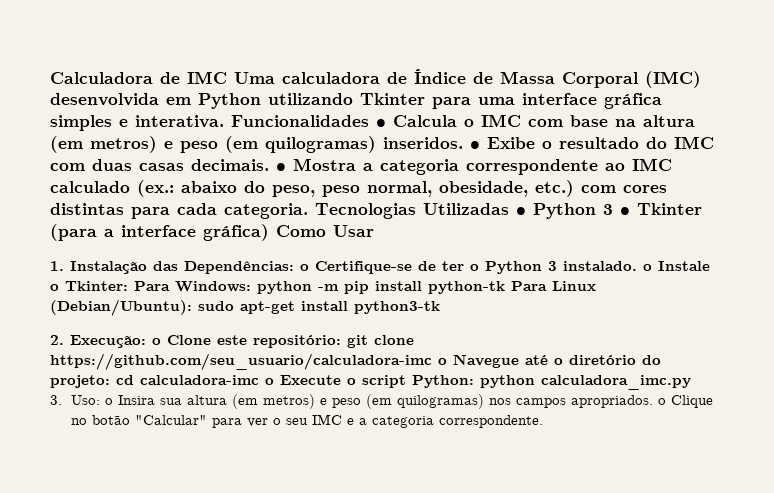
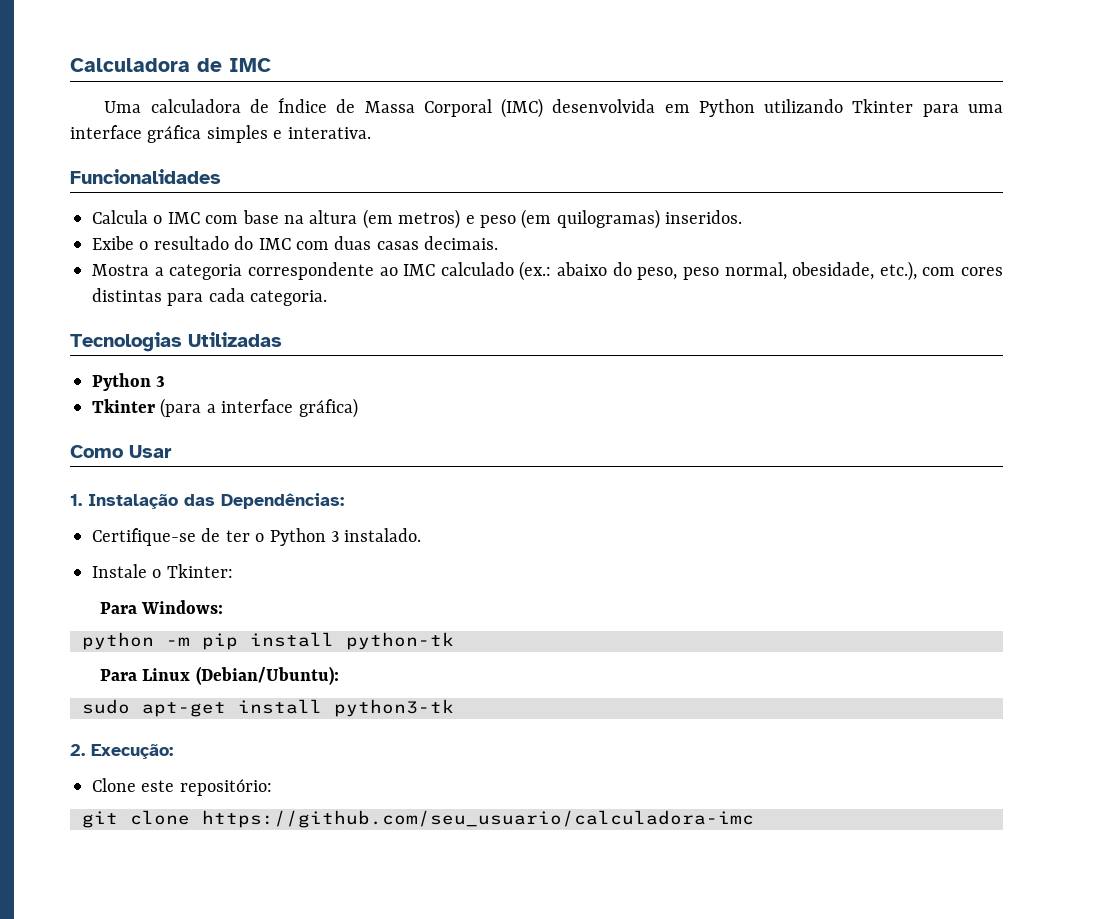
- Calculadora de IMC Uma calculadora de Índice de Massa Corporal (IMC) desenvolvida em Python utilizando Tkinter para uma interface gráfica simples e interativa. Funcionalidades • Calcula o IMC com base na altura (em metros) e peso (em quilogramas) inseridos. • Exibe o resultado do IMC com duas casas decimais. • Mostra a categoria correspondente ao IMC calculado (ex.:
+ Calculadora de IMC
+ Uma calculadora de Índice de Massa Corporal (IMC) desenvolvida em Python utilizando Tkinter para uma interface gráfica simples e interativa.
+ Funcionalidades
+ Calcula o IMC com base na altura (em metros) e peso (em quilogramas) inseridos.
+ Exibe o resultado do IMC com duas casas decimais.
+ Mostra a categoria correspondente ao IMC calculado (ex.:
- abaixo do peso, peso normal, obesidade, etc.) com cores distintas para cada categoria. Tecnologias Utilizadas • Python 3 • Tkinter (para a interface gráfica) Como Usar
+ abaixo do peso, peso normal, obesidade, etc.), com cores distintas para cada categoria.
+ Tecnologias Utilizadas
+ Python 3
+ Tkinter (para a interface gráfica)
+ Como Usar
- 1. Instalação das Dependências: o Certifique-se de ter o Python 3 instalado. o Instale o Tkinter: Para Windows: python -m pip install python-tk Para Linux (Debian/Ubuntu): sudo apt-get install python3-tk
+ 1. Instalação das Dependências:
+ Certifique-se de ter o Python 3 instalado.
+ Instale o Tkinter:
+ Para Windows:
+ python -m pip install python-tk
+ Para Linux (Debian/Ubuntu):
+ sudo apt-get install python3-tk
- 2. Execução: o Clone este repositório: git clone https://github.com/seu_usuario/calculadora-imc o Navegue até o diretório do projeto: cd calculadora-imc o Execute o script Python: python calculadora_imc.py
- 3. Uso: o Insira sua altura (em metros) e peso (em quilogramas) nos campos apropriados. o Clique no botão "Calcular" para ver o seu IMC e a categoria correspondente.
+ 2. Execução:
+ Clone este repositório:
+ git clone https://github.com/seu_usuario/calculadora-imc

